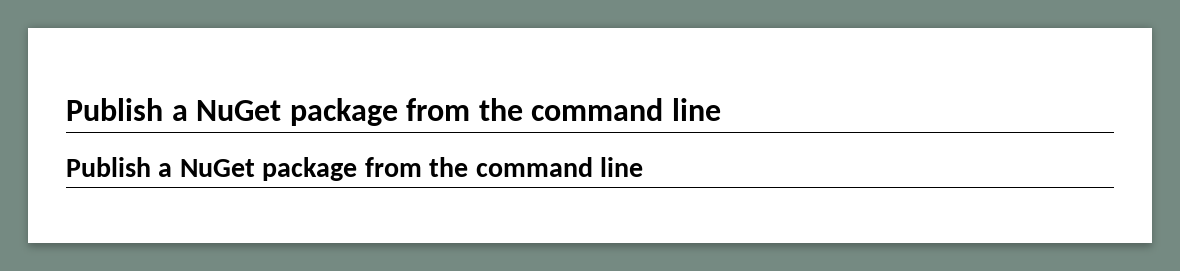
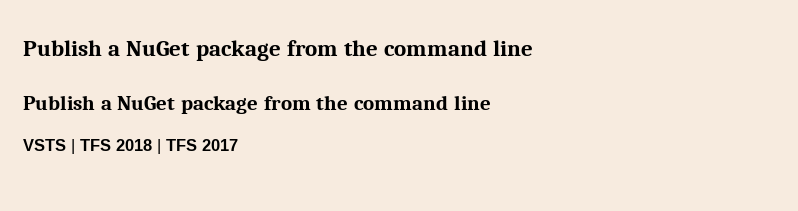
+ VSTS | TFS 2018 | TFS 2017

